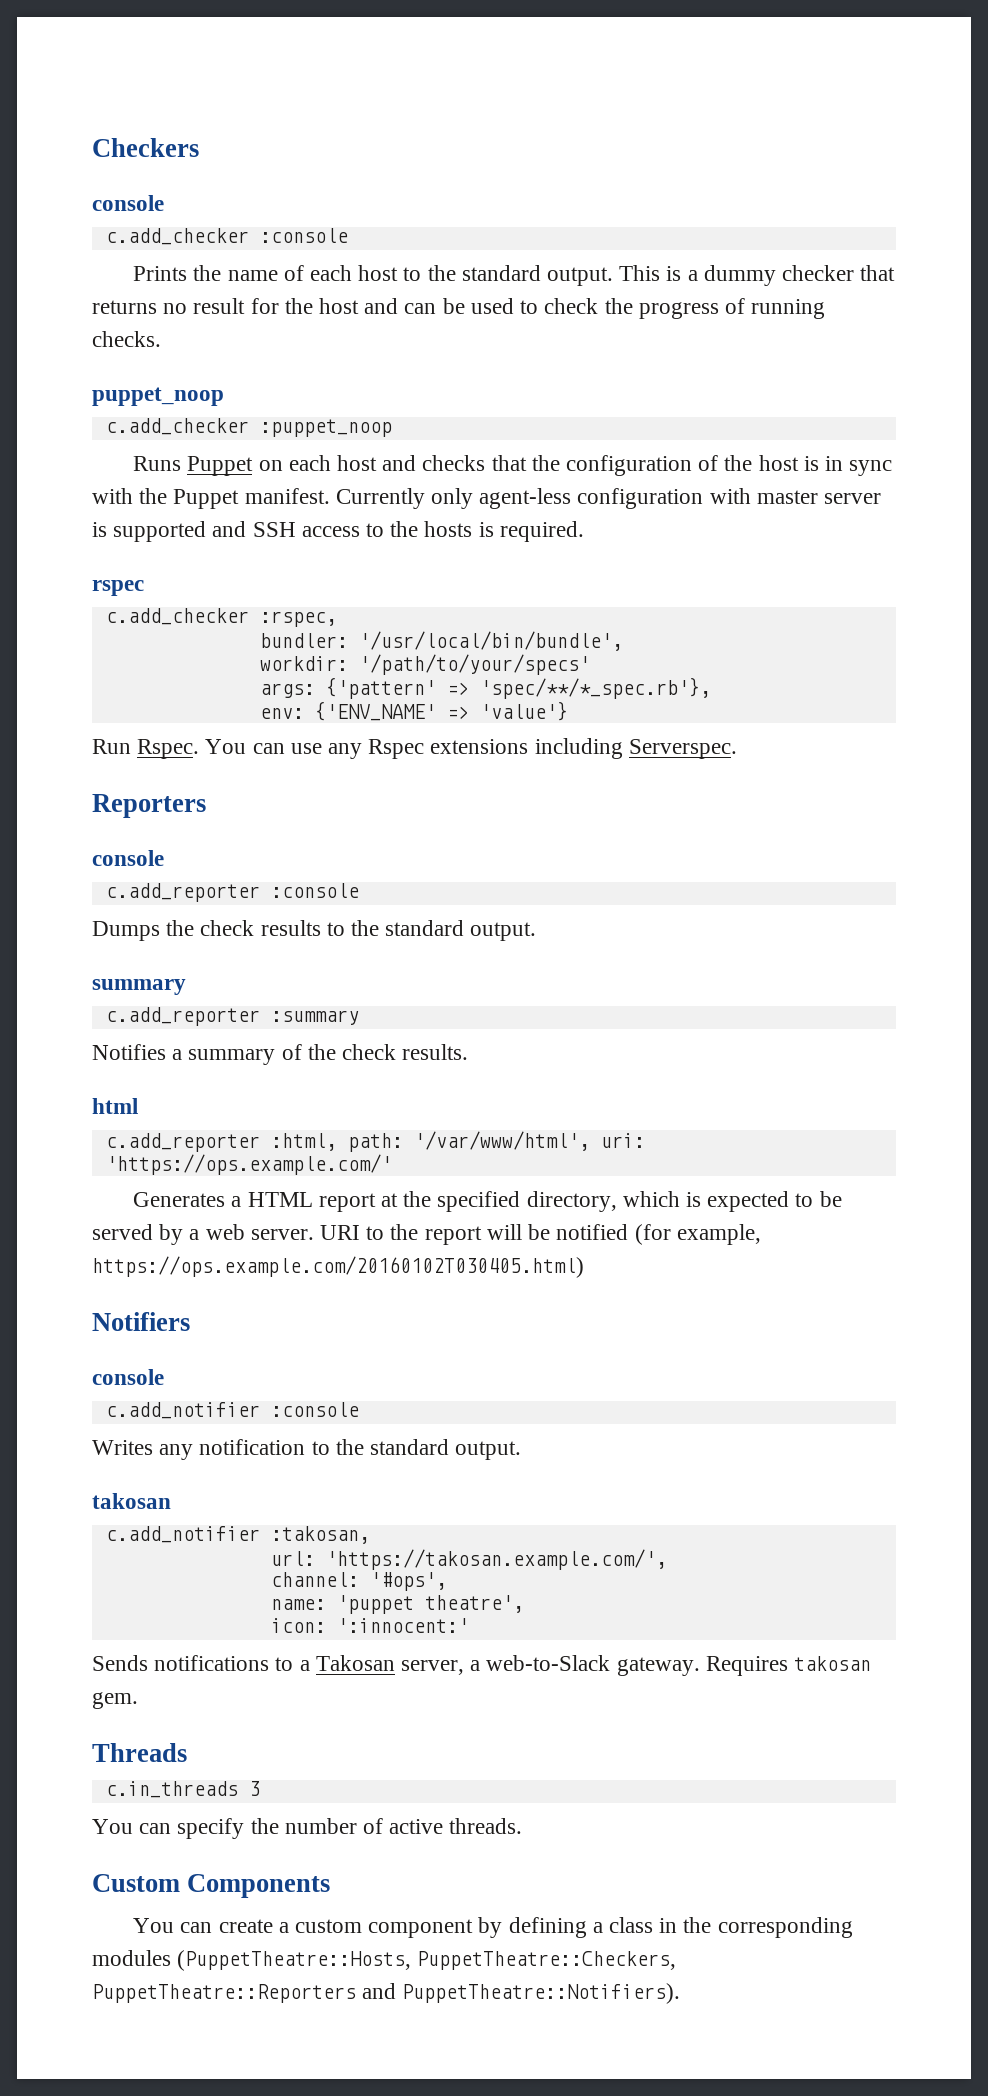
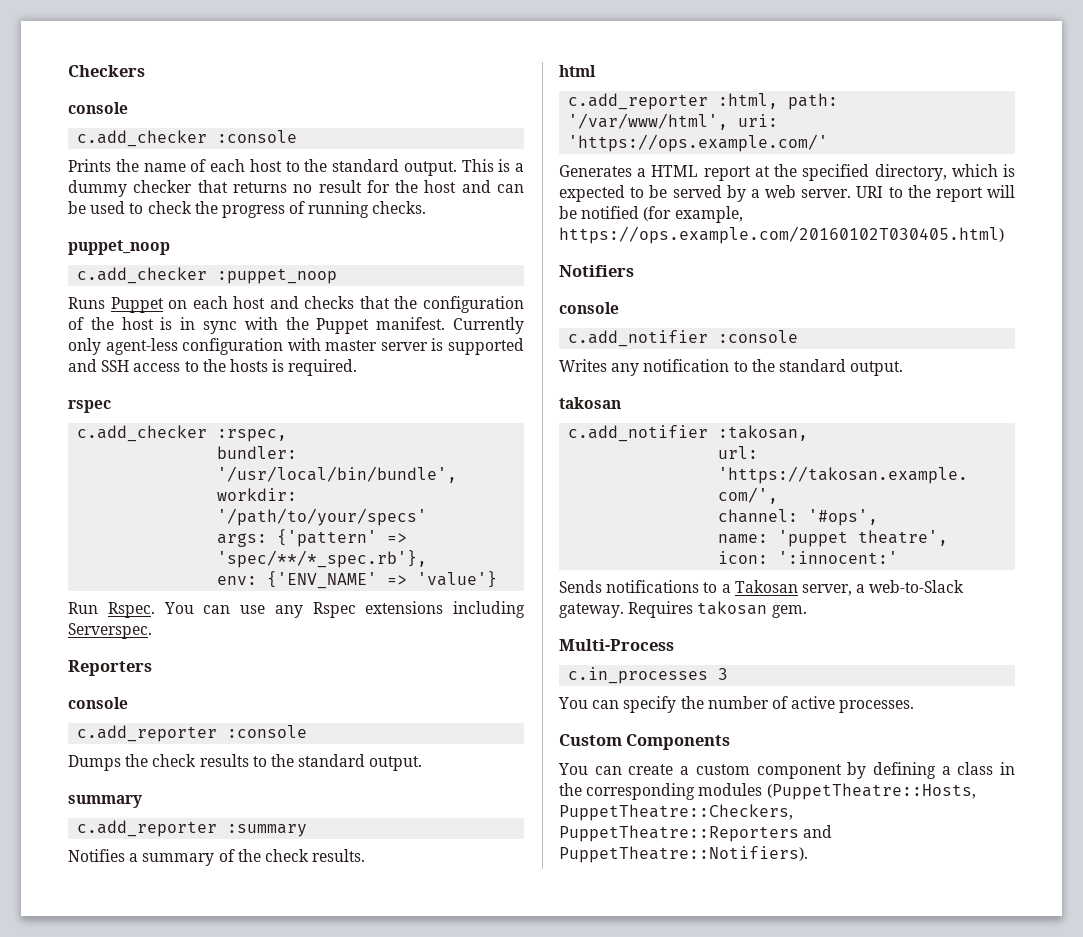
- Threads
- c.in_threads 3
+ Multi-Process
+ c.in_processes 3
- You can specify the number of active threads.
+ You can specify the number of active processes.

